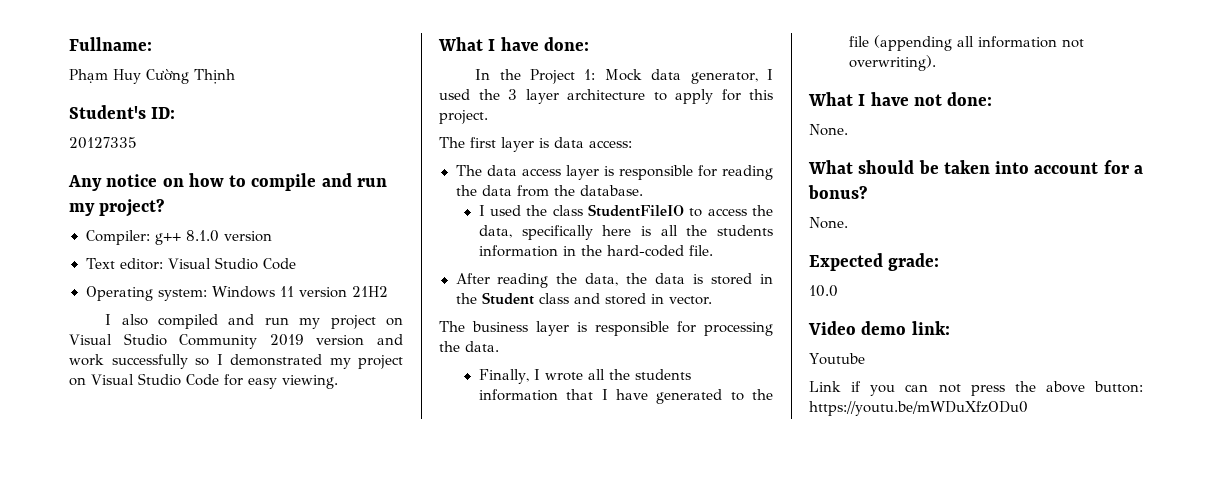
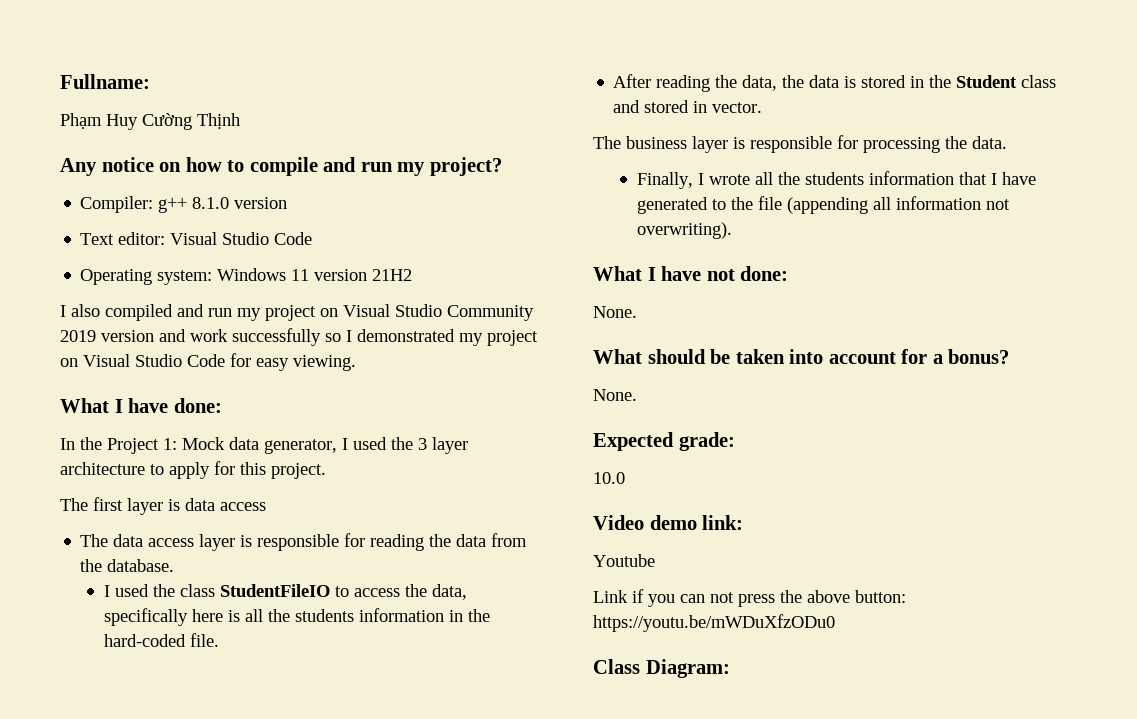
- Student's ID:
- 20127335
- The first layer is data access:
+ The first layer is data access
+ Class Diagram:

